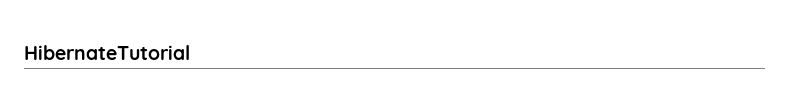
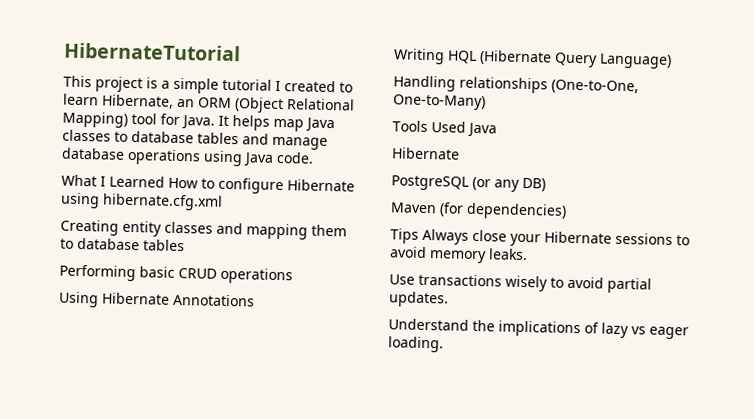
+ This project is a simple tutorial I created to learn Hibernate, an ORM (Object Relational Mapping) tool for Java. It helps map Java classes to database tables and manage database operations using Java code.
+ What I Learned How to configure Hibernate using hibernate.cfg.xml
+ Creating entity classes and mapping them to database tables
+ Performing basic CRUD operations
+ Using Hibernate Annotations
+ Writing HQL (Hibernate Query Language)
+ Handling relationships (One-to-One, One-to-Many)
+ Tools Used Java
+ Hibernate
+ PostgreSQL (or any DB)
+ Maven (for dependencies)
+ Tips Always close your Hibernate sessions to avoid memory leaks.
+ Use transactions wisely to avoid partial updates.
+ Understand the implications of lazy vs eager loading.

